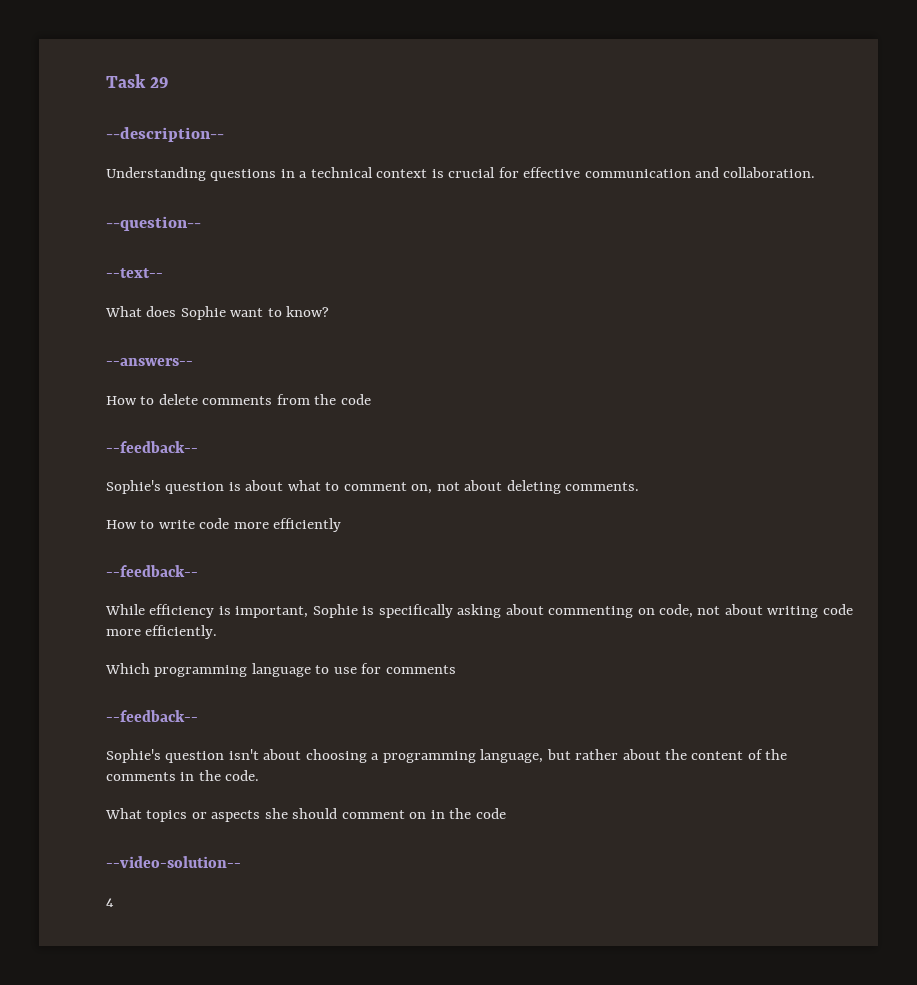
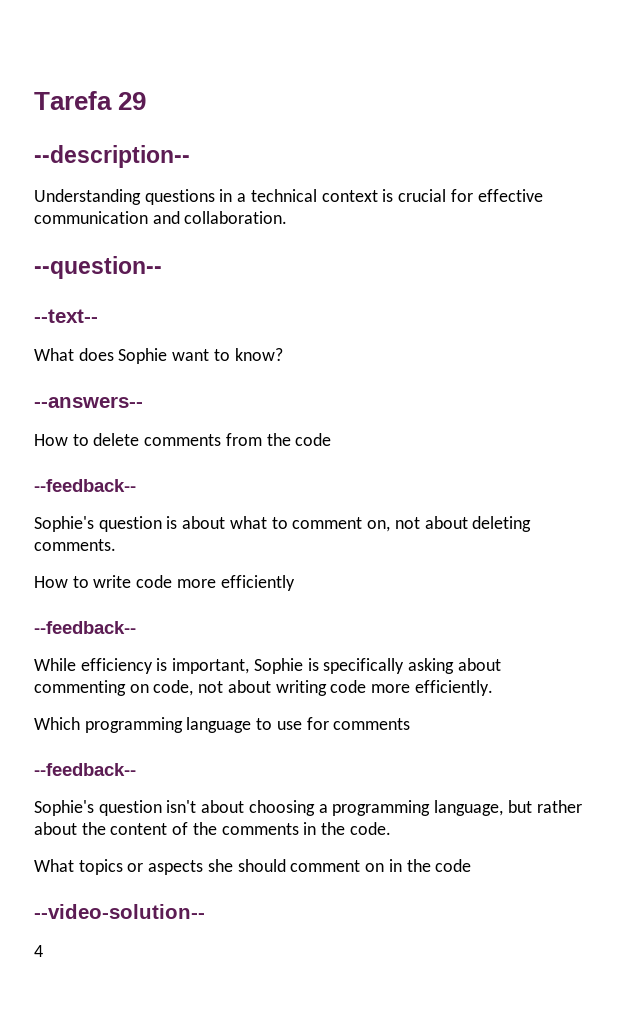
- Task 29
+ Tarefa 29

